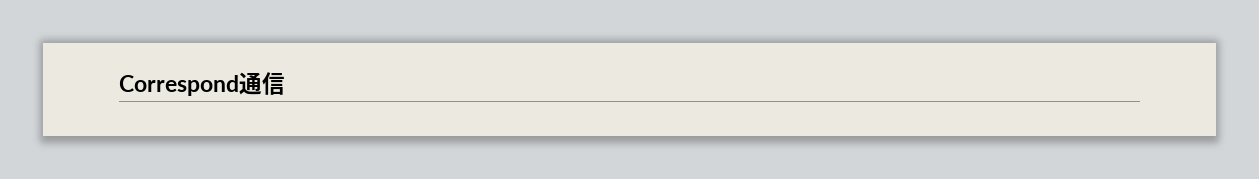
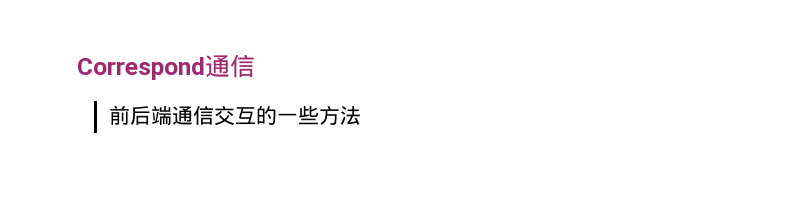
+ 前后端通信交互的一些方法

